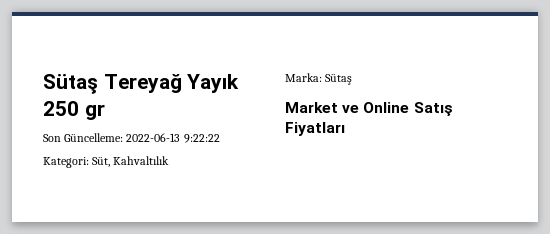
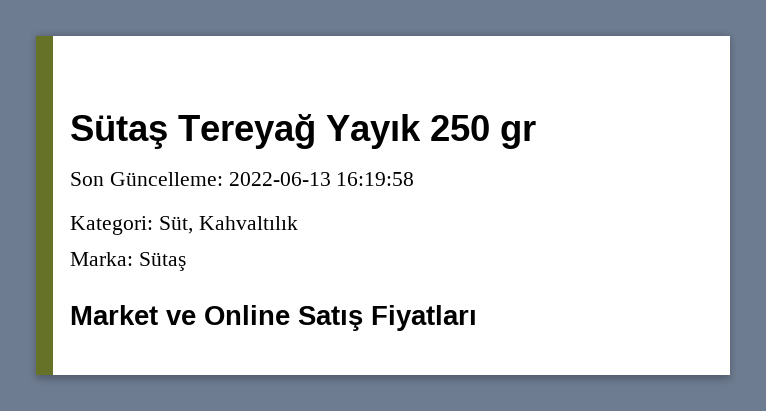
- Son Güncelleme: 2022-06-13 9:22:22
+ Son Güncelleme: 2022-06-13 16:19:58

